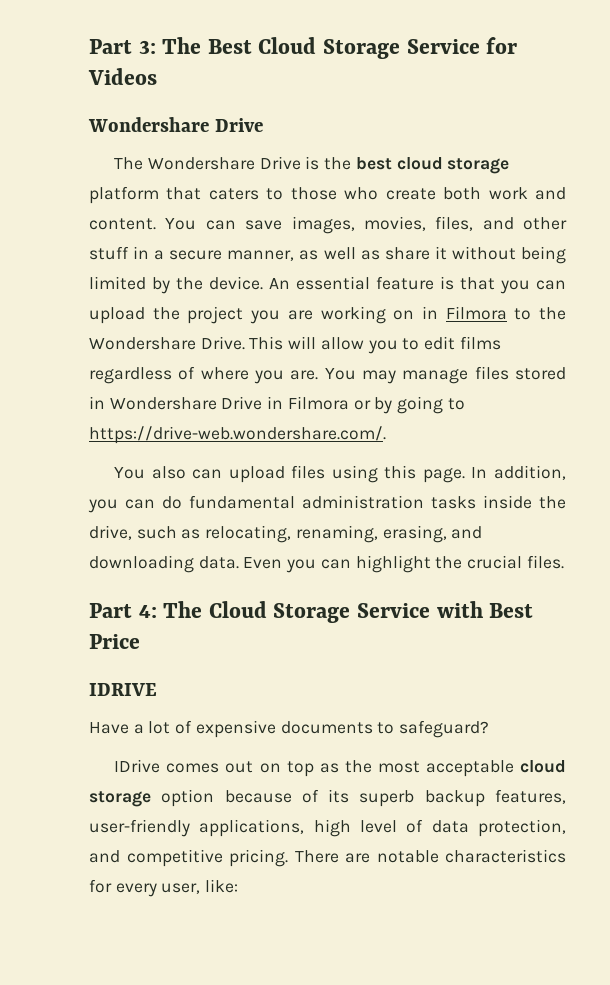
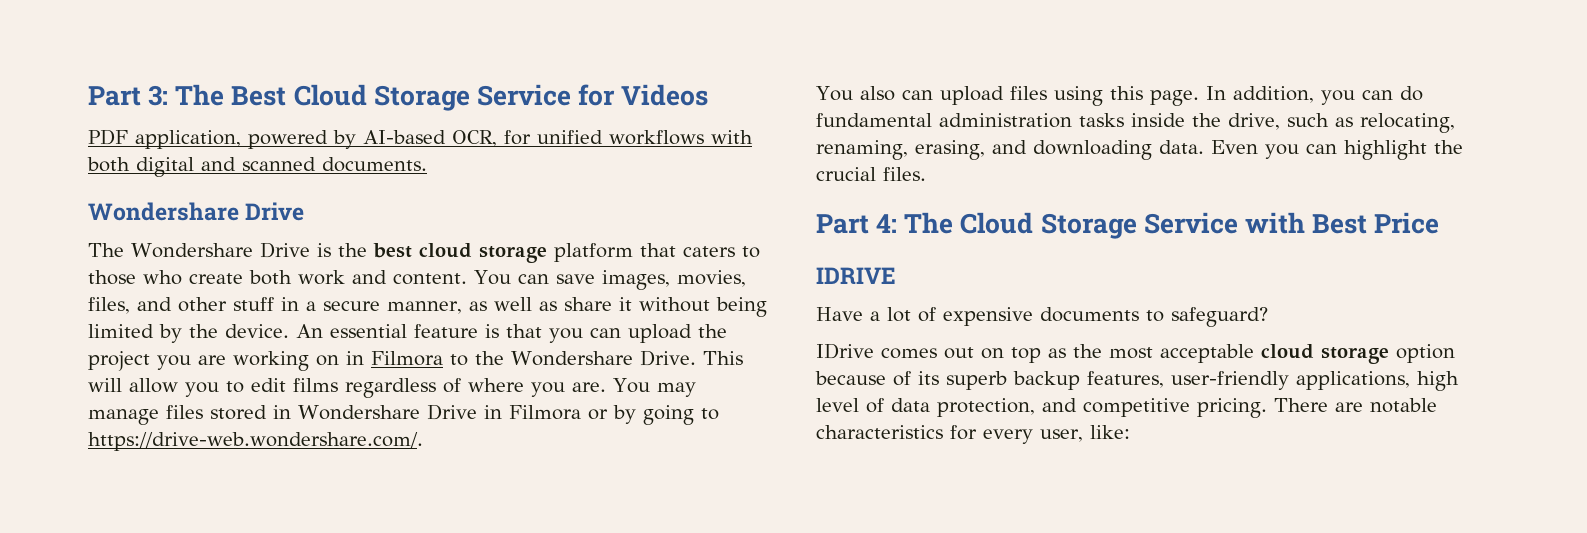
+ PDF application, powered by AI-based OCR, for unified workflows with both digital and scanned documents.

